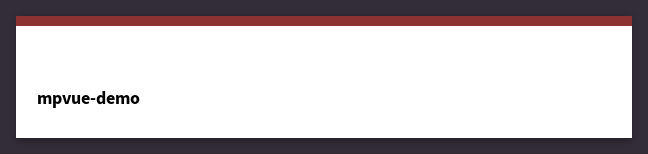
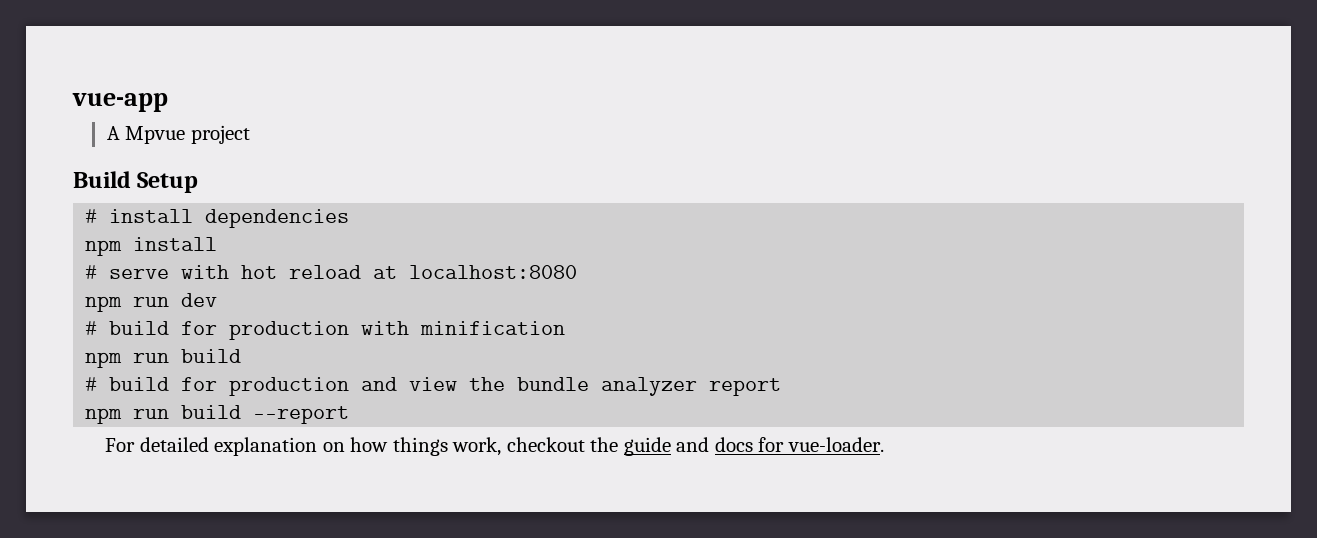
- mpvue-demo
+ vue-app
+ A Mpvue project
+ Build Setup
+ # install dependencies
+ npm install
+ # serve with hot reload at localhost:8080
+ npm run dev
+ # build for production with minification
+ npm run build
+ # build for production and view the bundle analyzer report
+ npm run build --report
+ For detailed explanation on how things work, checkout the guide and docs for vue-loader.

